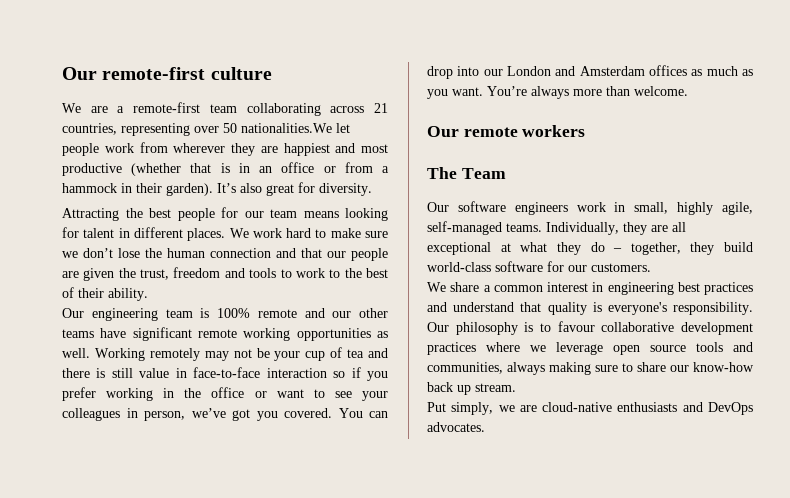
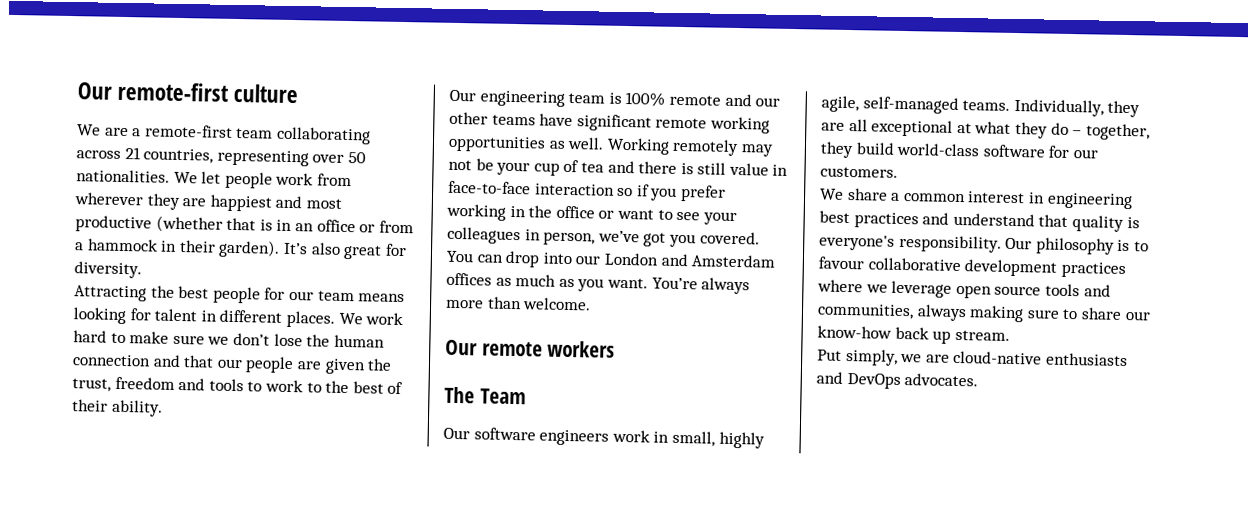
- We are a remote-first team collaborating across 21 countries, representing over 50 nationalities.We let people work from wherever they are happiest and most productive (whether that is in an office or from a hammock in their garden).
+ We are a remote-first team collaborating across 21 countries, representing over 50 nationalities. We let people work from wherever they are happiest and most productive (whether that is in an office or from a hammock in their garden).

